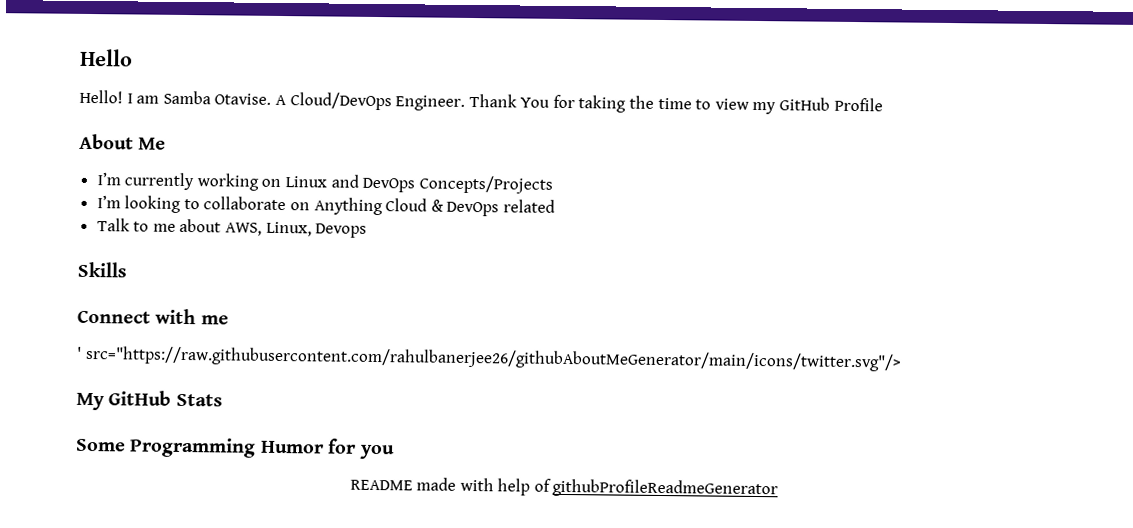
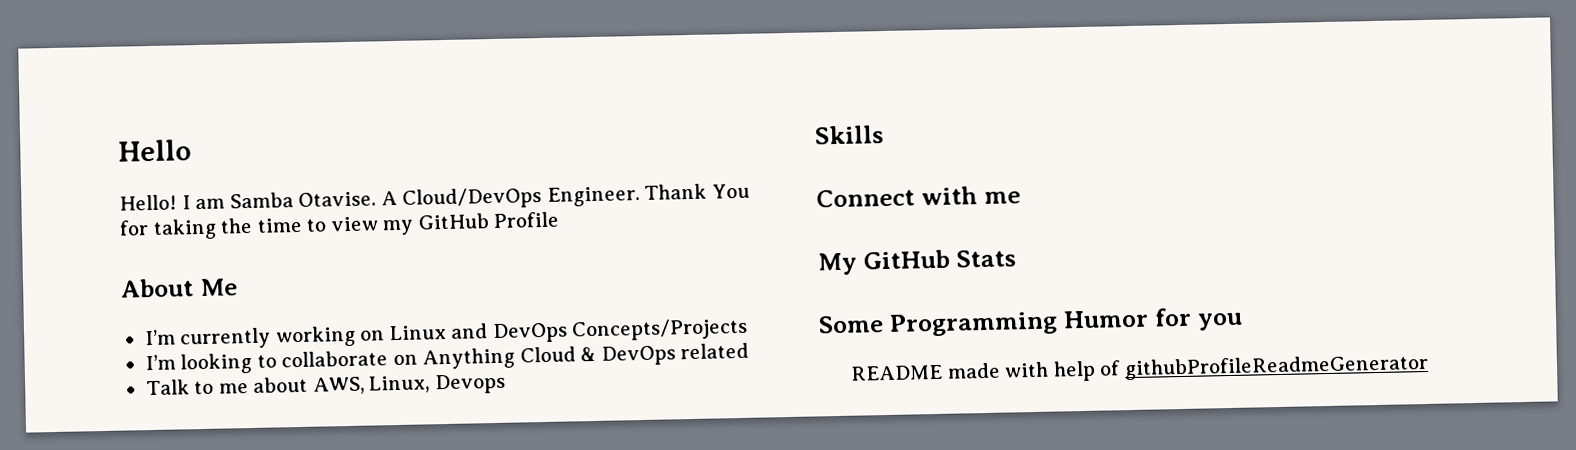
- ' src="https://raw.githubusercontent.com/rahulbanerjee26/githubAboutMeGenerator/main/icons/twitter.svg"/>

